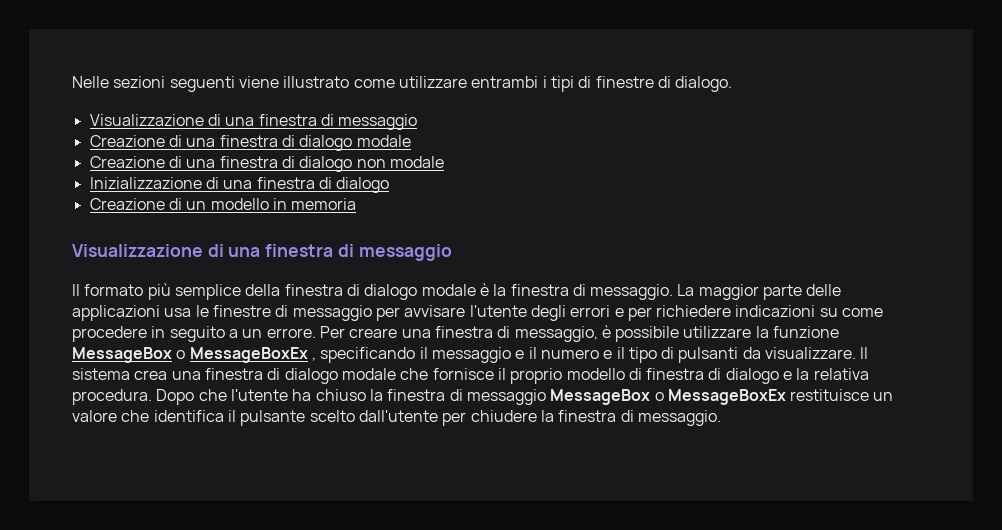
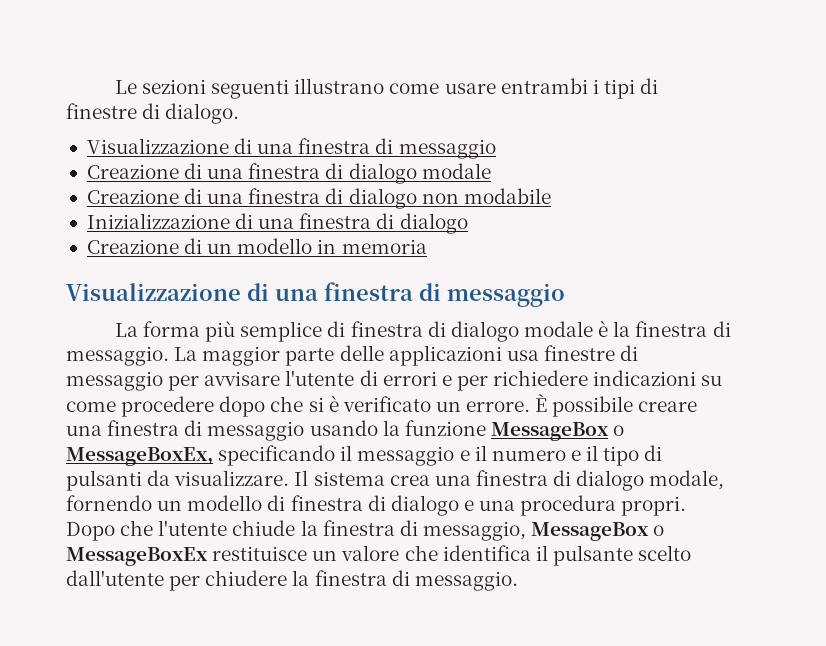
- Nelle sezioni seguenti viene illustrato come utilizzare entrambi i tipi di finestre di dialogo.
+ Le sezioni seguenti illustrano come usare entrambi i tipi di finestre di dialogo.
- Creazione di una finestra di dialogo non modale
+ Creazione di una finestra di dialogo non modabile
- Il formato più semplice della finestra di dialogo modale è la finestra di messaggio.
+ La forma più semplice di finestra di dialogo modale è la finestra di messaggio.
- La maggior parte delle applicazioni usa le finestre di messaggio per avvisare l'utente degli errori e per richiedere indicazioni su come procedere in seguito a un errore. Per creare una finestra di messaggio, è possibile utilizzare la funzione MessageBox o MessageBoxEx , specificando il messaggio e il numero e il tipo di pulsanti da visualizzare.
+ La maggior parte delle applicazioni usa finestre di messaggio per avvisare l'utente di errori e per richiedere indicazioni su come procedere dopo che si è verificato un errore. È possibile creare una finestra di messaggio usando la funzione MessageBox o MessageBoxEx, specificando il messaggio e il numero e il tipo di pulsanti da visualizzare.
- Il sistema crea una finestra di dialogo modale che fornisce il proprio modello di finestra di dialogo e la relativa procedura.
+ Il sistema crea una finestra di dialogo modale, fornendo un modello di finestra di dialogo e una procedura propri.
- Dopo che l'utente ha chiuso la finestra di messaggio MessageBox o MessageBoxEx restituisce un valore che identifica il pulsante scelto dall'utente per chiudere la finestra di messaggio.
+ Dopo che l'utente chiude la finestra di messaggio, MessageBox o MessageBoxEx restituisce un valore che identifica il pulsante scelto dall'utente per chiudere la finestra di messaggio.

